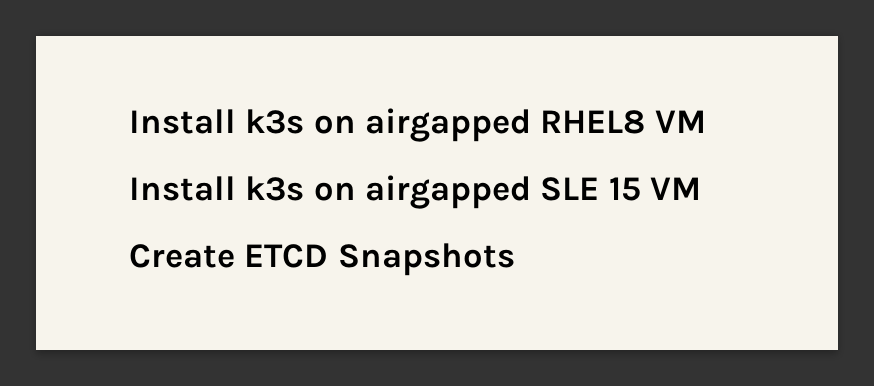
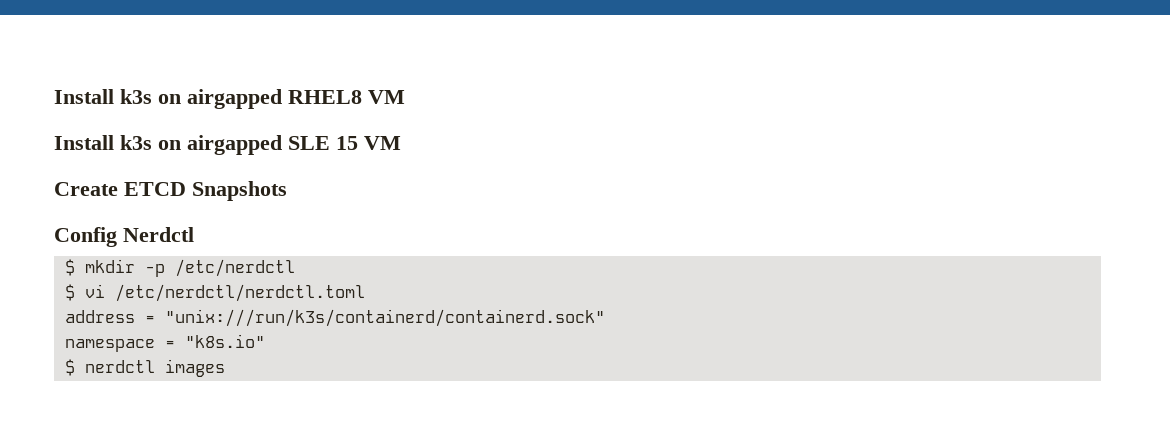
+ Config Nerdctl
+ $ mkdir -p /etc/nerdctl
+ $ vi /etc/nerdctl/nerdctl.toml
+ address = "unix:///run/k3s/containerd/containerd.sock"
+ namespace = "k8s.io"
+ $ nerdctl images

